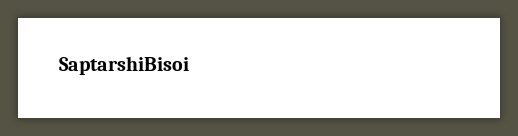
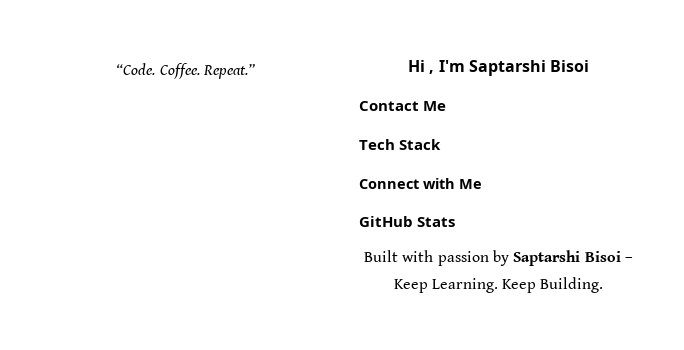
- SaptarshiBisoi
+ “Code. Coffee. Repeat.”
+ Hi , I'm Saptarshi Bisoi
+ Contact Me
+ Tech Stack
+ Connect with Me
+ GitHub Stats
+ Built with passion by Saptarshi Bisoi – Keep Learning. Keep Building.

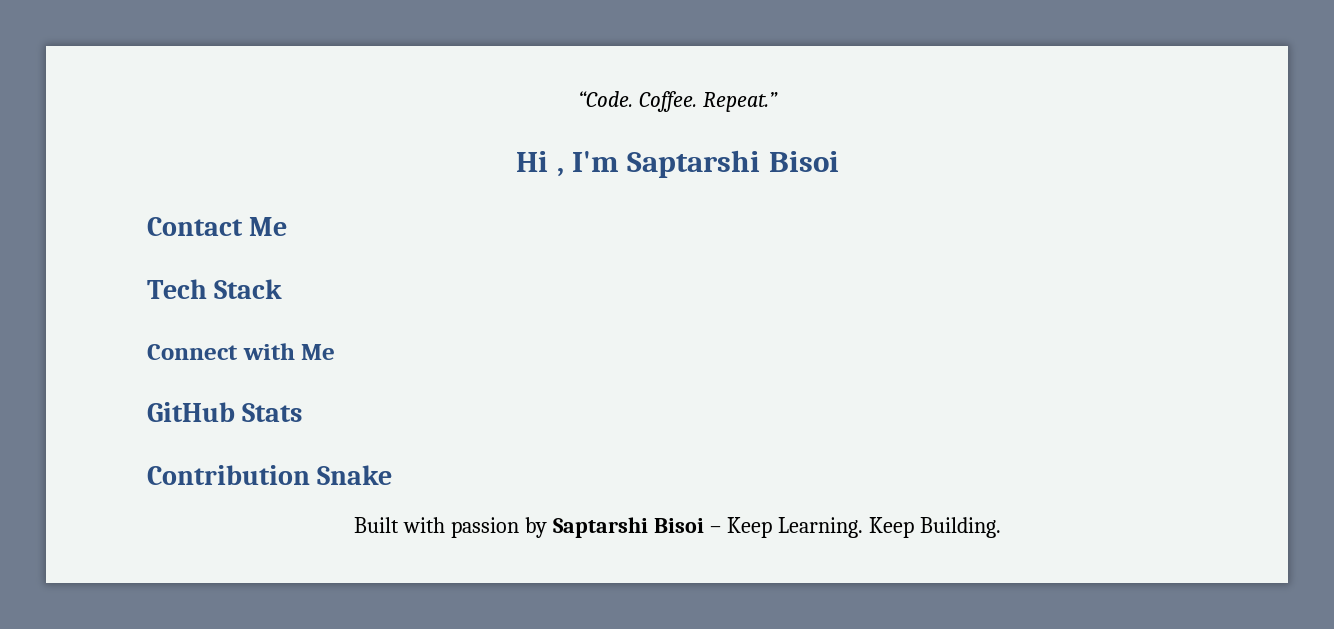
+ Contribution Snake

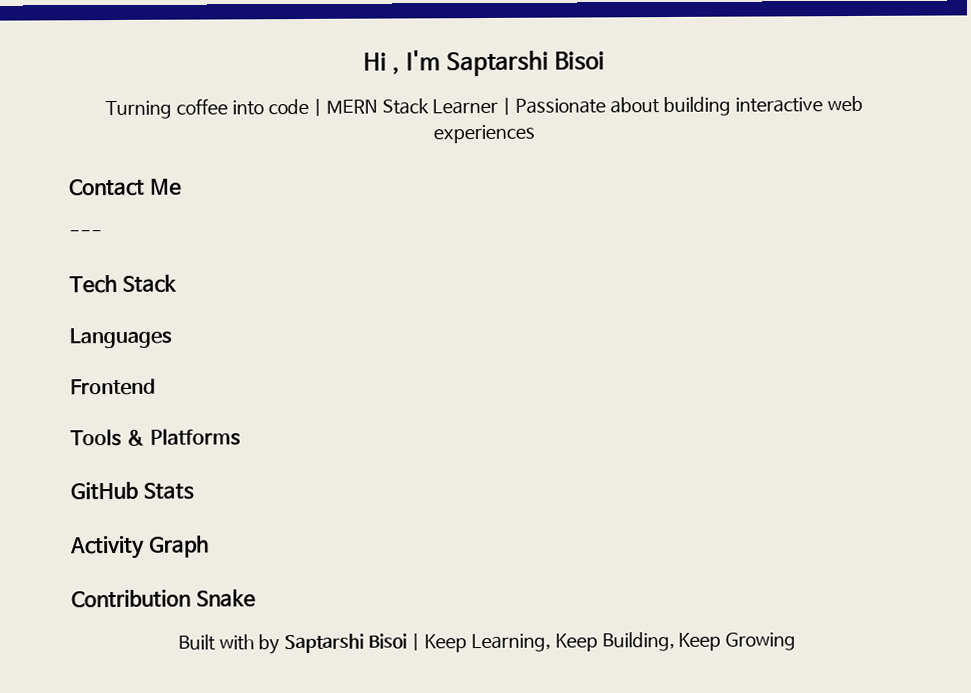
- “Code. Coffee. Repeat.”
+ Turning coffee into code | MERN Stack Learner | Passionate about building interactive web experiences
+ ---
- Connect with Me
+ Languages
+ Frontend
+ Tools & Platforms
+ Activity Graph
- Built with passion by Saptarshi Bisoi – Keep Learning. Keep Building.
+ Built with by Saptarshi Bisoi | Keep Learning, Keep Building, Keep Growing

